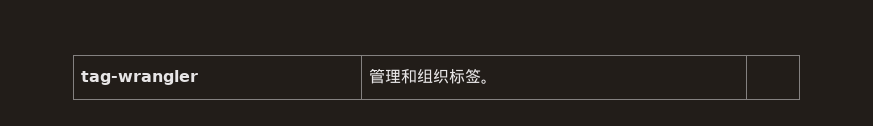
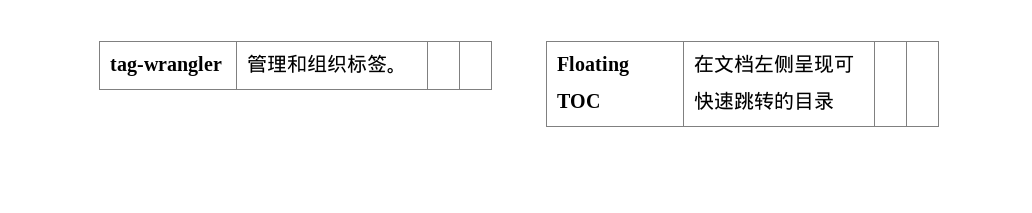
- tag-wrangler | 管理和组织标签。 |
+ tag-wrangler | 管理和组织标签。 | |
+ Floating TOC | 在文档左侧呈现可快速跳转的目录 | |

